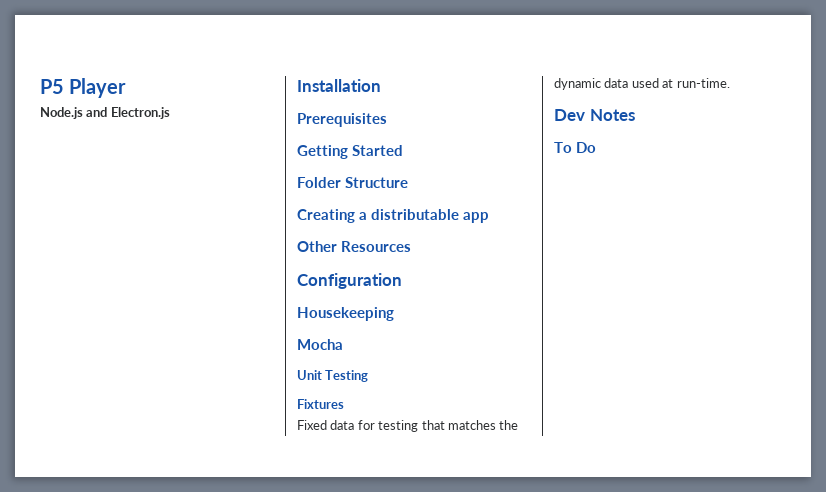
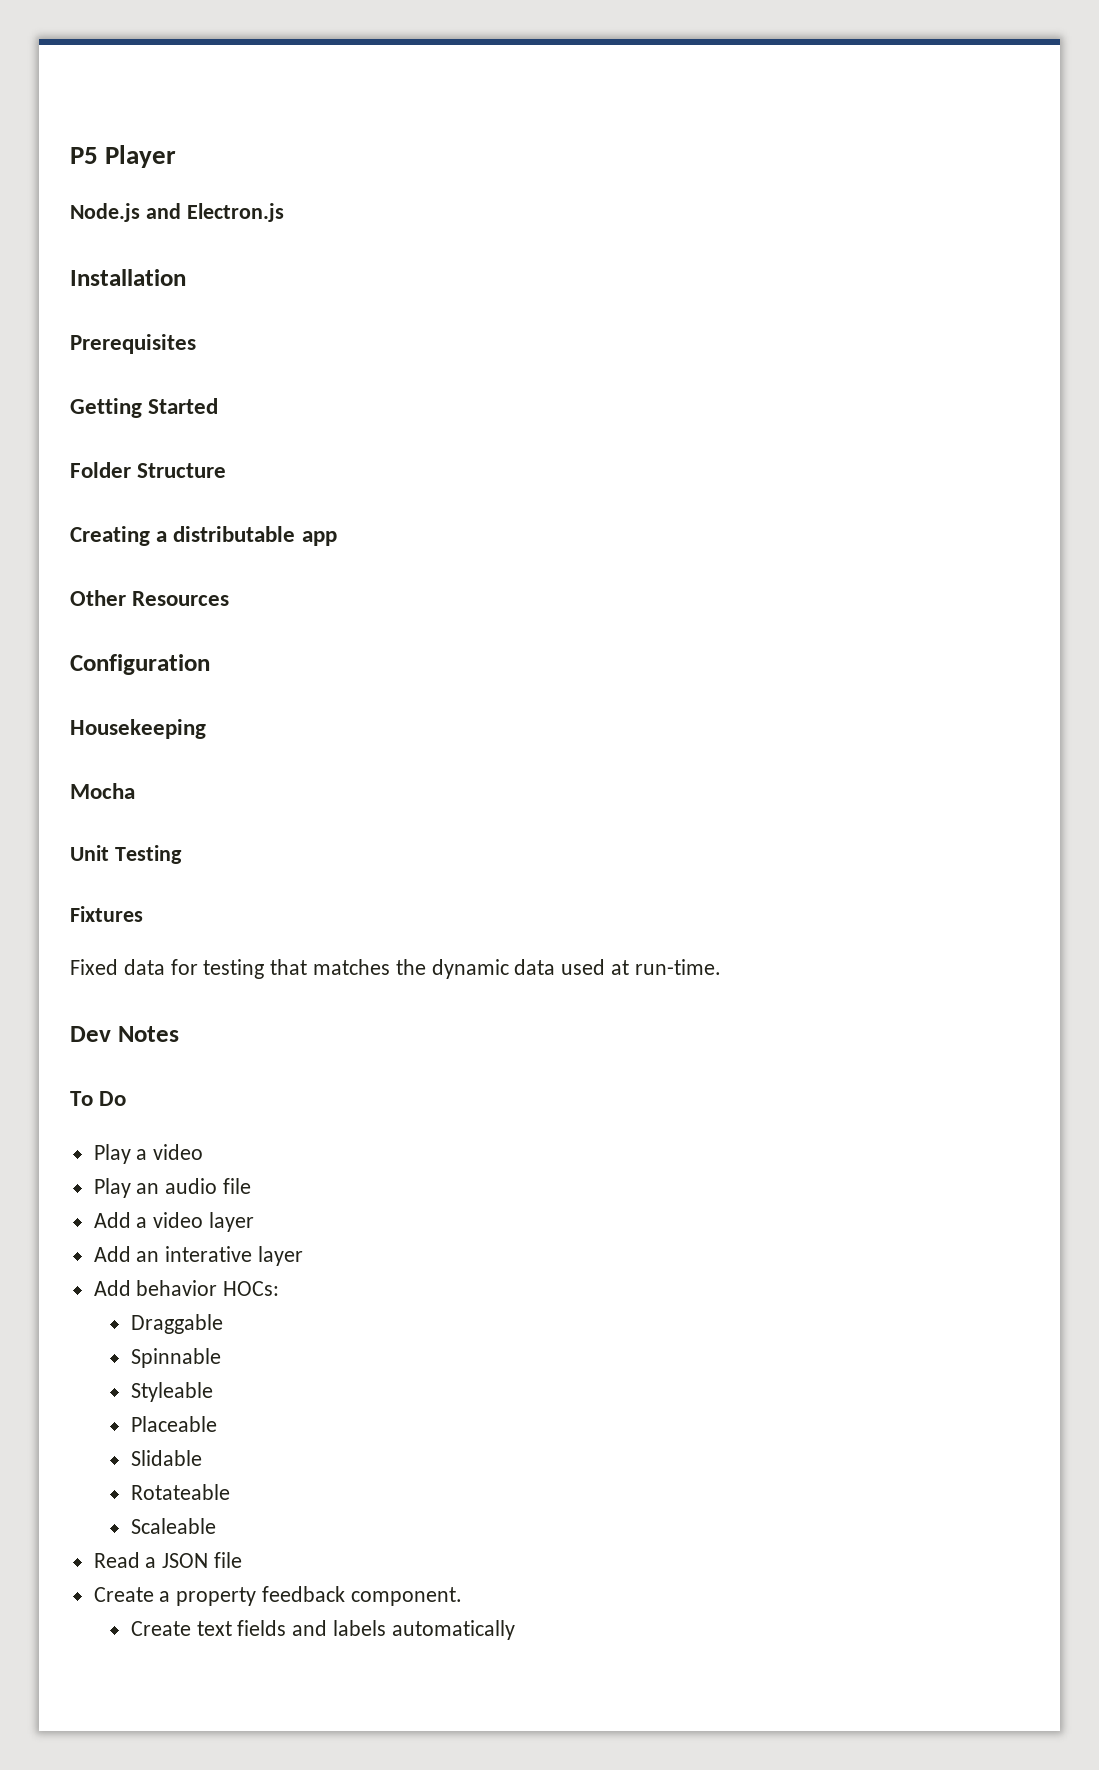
+ Play a video
+ Play an audio file
+ Add a video layer
+ Add an interative layer
+ Add behavior HOCs:
+ Draggable
+ Spinnable
+ Styleable
+ Placeable
+ Slidable
+ Rotateable
+ Scaleable
+ Read a JSON file
+ Create a property feedback component.
+ Create text fields and labels automatically

